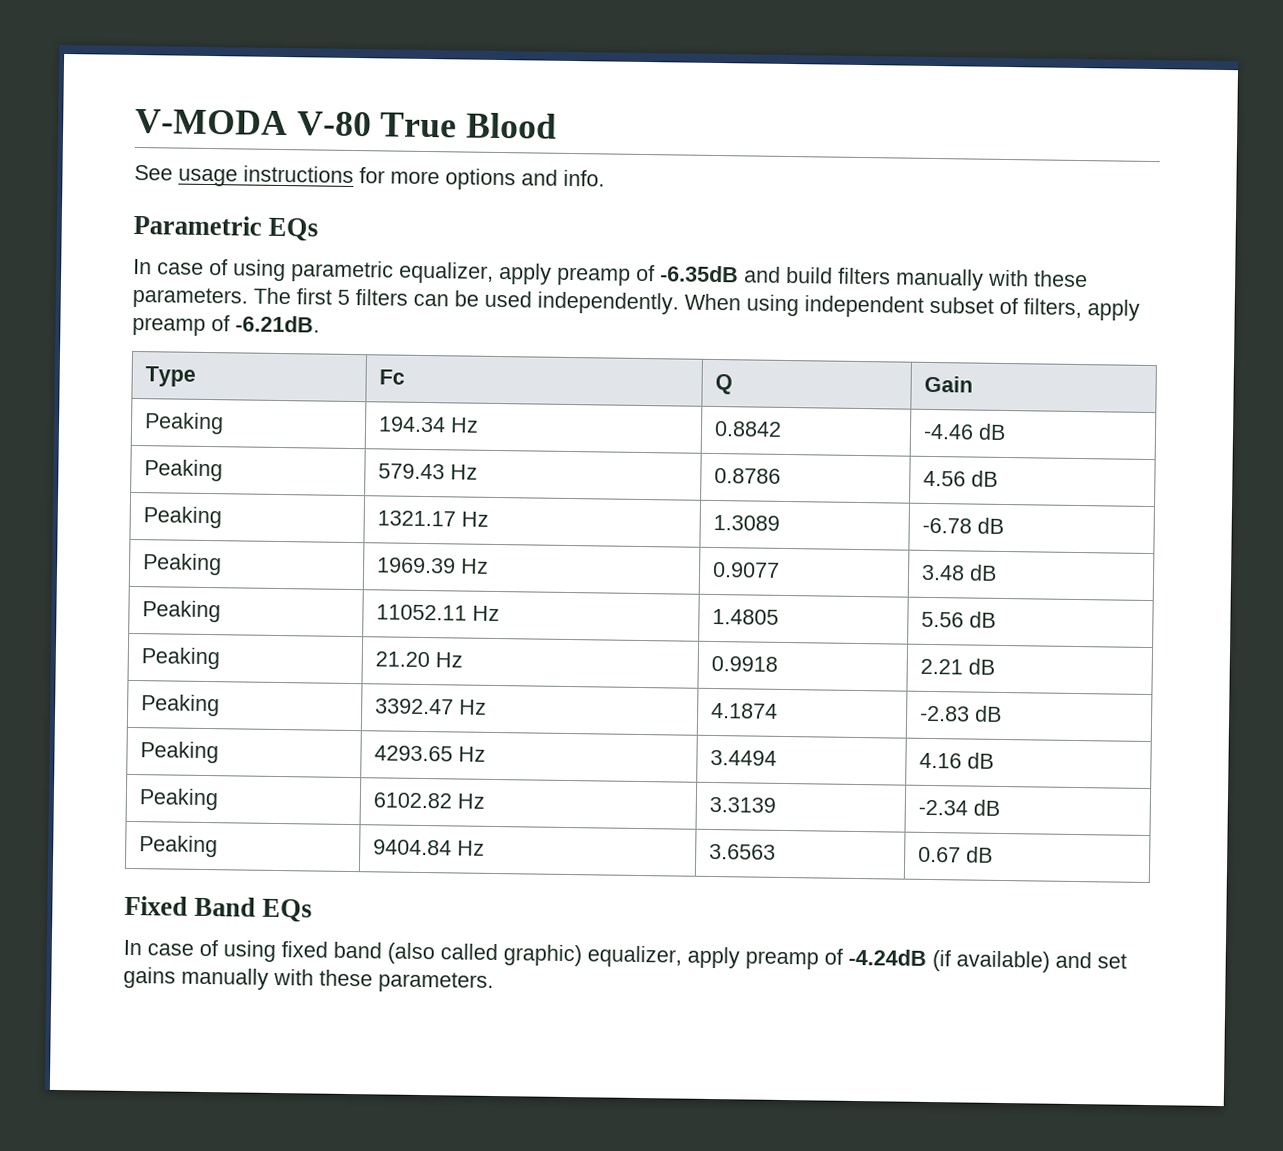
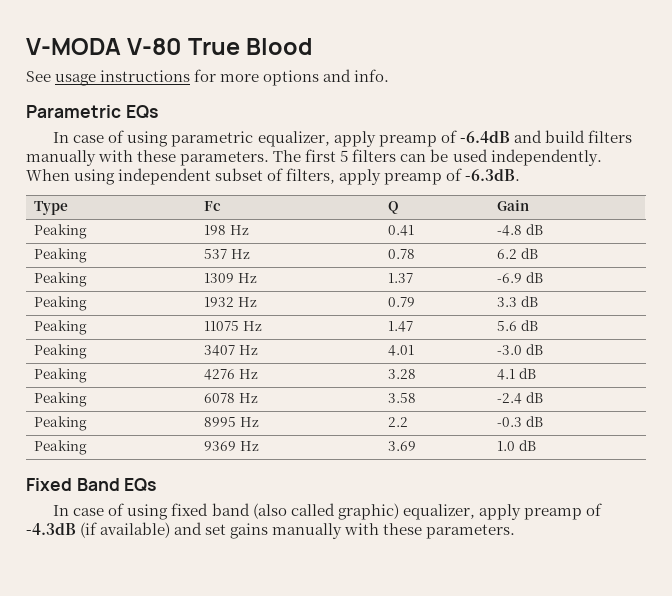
- In case of using parametric equalizer, apply preamp of -6.35dB and build filters manually with these parameters.
+ In case of using parametric equalizer, apply preamp of -6.4dB and build filters manually with these parameters.
- When using independent subset of filters, apply preamp of -6.21dB.
+ When using independent subset of filters, apply preamp of -6.3dB.
- Peaking | 194.34 Hz | 0.8842 | -4.46 dB
- Peaking | 579.43 Hz | 0.8786 | 4.56 dB
- Peaking | 1321.17 Hz | 1.3089 | -6.78 dB
- Peaking | 1969.39 Hz | 0.9077 | 3.48 dB
- Peaking | 11052.11 Hz | 1.4805 | 5.56 dB
- Peaking | 21.20 Hz | 0.9918 | 2.21 dB
- Peaking | 3392.47 Hz | 4.1874 | -2.83 dB
- Peaking | 4293.65 Hz | 3.4494 | 4.16 dB
- Peaking | 6102.82 Hz | 3.3139 | -2.34 dB
- Peaking | 9404.84 Hz | 3.6563 | 0.67 dB
+ Peaking | 198 Hz | 0.41 | -4.8 dB
+ Peaking | 537 Hz | 0.78 | 6.2 dB
+ Peaking | 1309 Hz | 1.37 | -6.9 dB
+ Peaking | 1932 Hz | 0.79 | 3.3 dB
+ Peaking | 11075 Hz | 1.47 | 5.6 dB
+ Peaking | 3407 Hz | 4.01 | -3.0 dB
+ Peaking | 4276 Hz | 3.28 | 4.1 dB
+ Peaking | 6078 Hz | 3.58 | -2.4 dB
+ Peaking | 8995 Hz | 2.2 | -0.3 dB
+ Peaking | 9369 Hz | 3.69 | 1.0 dB
- In case of using fixed band (also called graphic) equalizer, apply preamp of -4.24dB (if available) and set gains manually with these parameters.
+ In case of using fixed band (also called graphic) equalizer, apply preamp of -4.3dB (if available) and set gains manually with these parameters.

